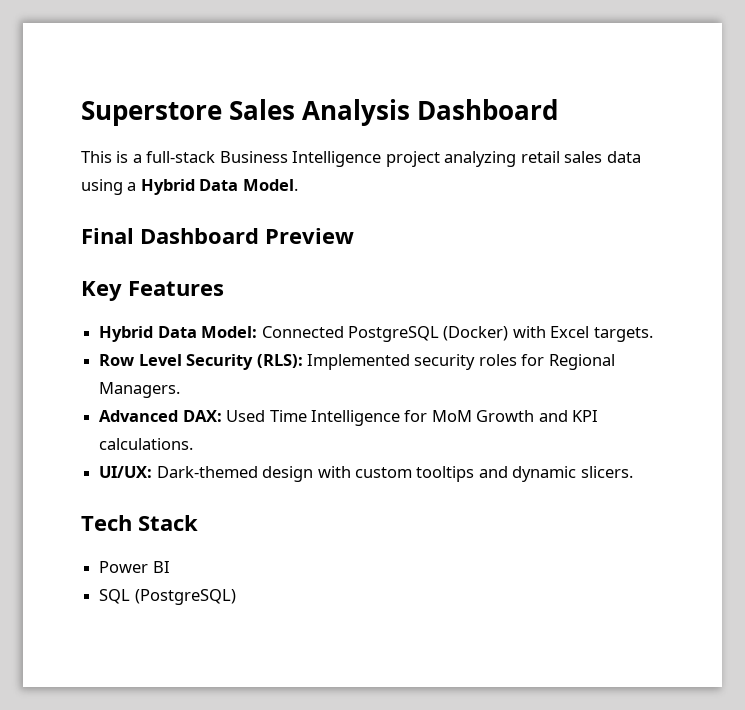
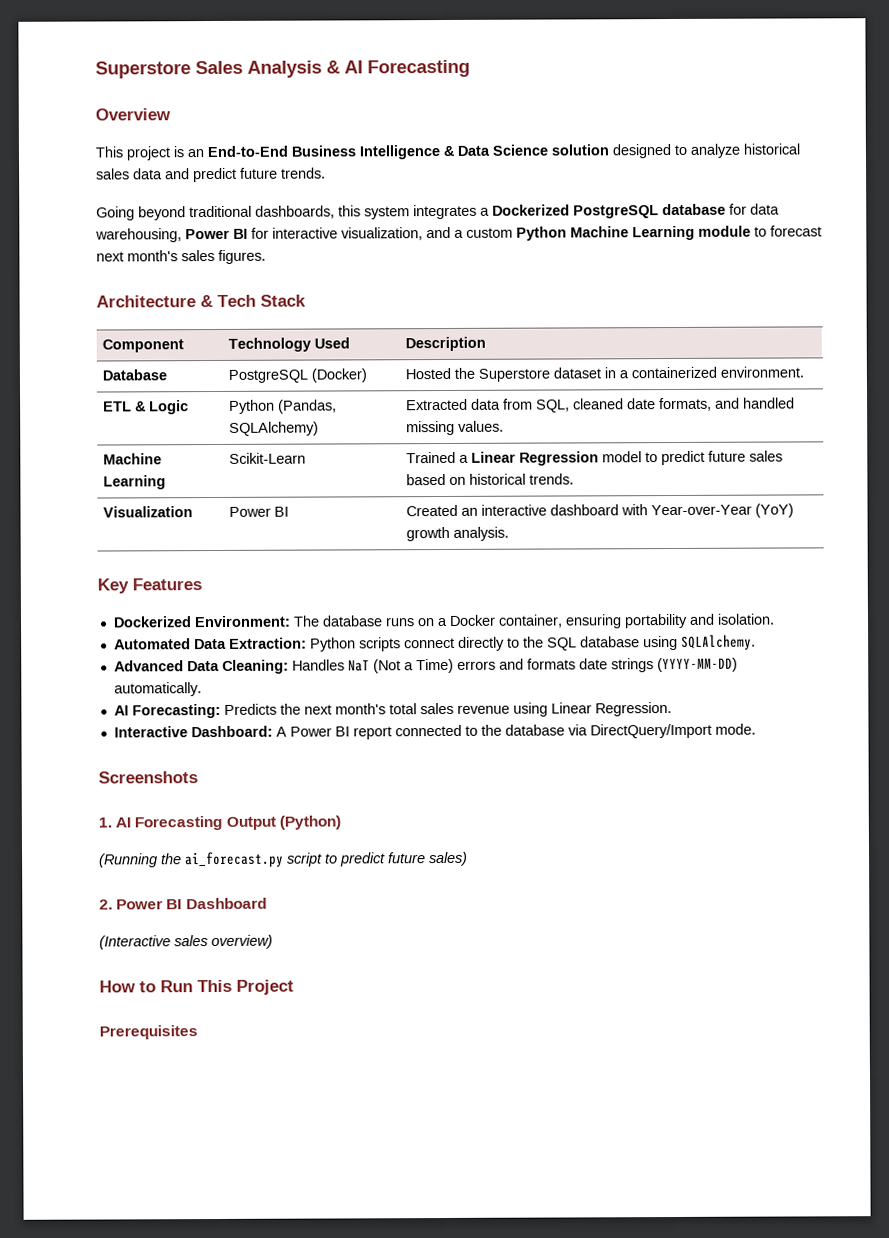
- Superstore Sales Analysis Dashboard
- This is a full-stack Business Intelligence project analyzing retail sales data using a Hybrid Data Model.
- Final Dashboard Preview
+ Superstore Sales Analysis & AI Forecasting
+ Overview
+ This project is an End-to-End Business Intelligence & Data Science solution designed to analyze historical sales data and predict future trends.
+ Going beyond traditional dashboards, this system integrates a Dockerized PostgreSQL database for data warehousing, Power BI for interactive visualization, and a custom Python Machine Learning module to forecast next month's sales figures.
+ Architecture & Tech Stack
+ Component | Technology Used | Description
+ Database | PostgreSQL (Docker) | Hosted the Superstore dataset in a containerized environment.
+ ETL & Logic | Python (Pandas, SQLAlchemy) | Extracted data from SQL, cleaned date formats, and handled missing values.
+ Machine Learning | Scikit-Learn | Trained a Linear Regression model to predict future sales based on historical trends.
+ Visualization | Power BI | Created an interactive dashboard with Year-over-Year (YoY) growth analysis.
  Key Features
- Hybrid Data Model: Connected PostgreSQL (Docker) with Excel targets.
- Row Level Security (RLS): Implemented security roles for Regional Managers.
- Advanced DAX: Used Time Intelligence for MoM Growth and KPI calculations.
- UI/UX: Dark-themed design with custom tooltips and dynamic slicers.
- Tech Stack
- Power BI
- SQL (PostgreSQL)
+ Dockerized Environment: The database runs on a Docker container, ensuring portability and isolation.
+ Automated Data Extraction: Python scripts connect directly to the SQL database using SQLAlchemy.
+ Advanced Data Cleaning: Handles NaT (Not a Time) errors and formats date strings (YYYY-MM-DD) automatically.
+ AI Forecasting: Predicts the next month's total sales revenue using Linear Regression.
+ Interactive Dashboard: A Power BI report connected to the database via DirectQuery/Import mode.
+ Screenshots
+ 1. AI Forecasting Output (Python)
+ (Running the ai_forecast.py script to predict future sales)
+ 2. Power BI Dashboard
+ (Interactive sales overview)
+ How to Run This Project
+ Prerequisites

